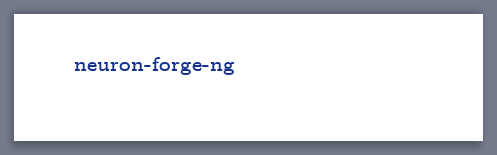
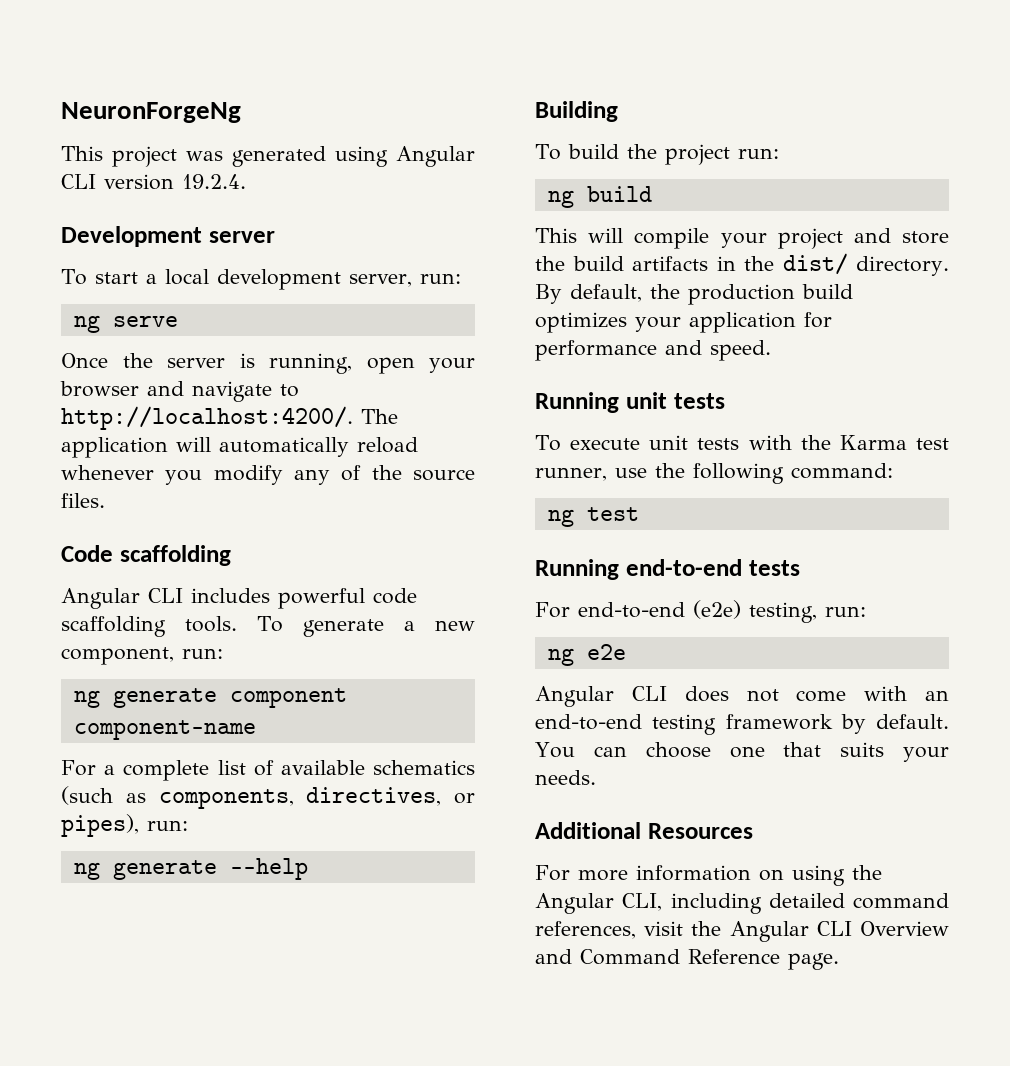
- neuron-forge-ng
+ NeuronForgeNg
+ This project was generated using Angular CLI version 19.2.4.
+ Development server
+ To start a local development server, run:
+ ng serve
+ Once the server is running, open your browser and navigate to http://localhost:4200/. The application will automatically reload whenever you modify any of the source files.
+ Code scaffolding
+ Angular CLI includes powerful code scaffolding tools. To generate a new component, run:
+ ng generate component component-name
+ For a complete list of available schematics (such as components, directives, or pipes), run:
+ ng generate --help
+ Building
+ To build the project run:
+ ng build
+ This will compile your project and store the build artifacts in the dist/ directory. By default, the production build optimizes your application for performance and speed.
+ Running unit tests
+ To execute unit tests with the Karma test runner, use the following command:
+ ng test
+ Running end-to-end tests
+ For end-to-end (e2e) testing, run:
+ ng e2e
+ Angular CLI does not come with an end-to-end testing framework by default. You can choose one that suits your needs.
+ Additional Resources
+ For more information on using the Angular CLI, including detailed command references, visit the Angular CLI Overview and Command Reference page.

